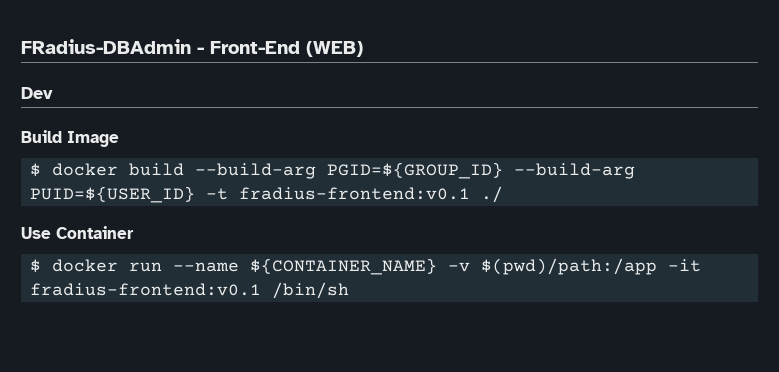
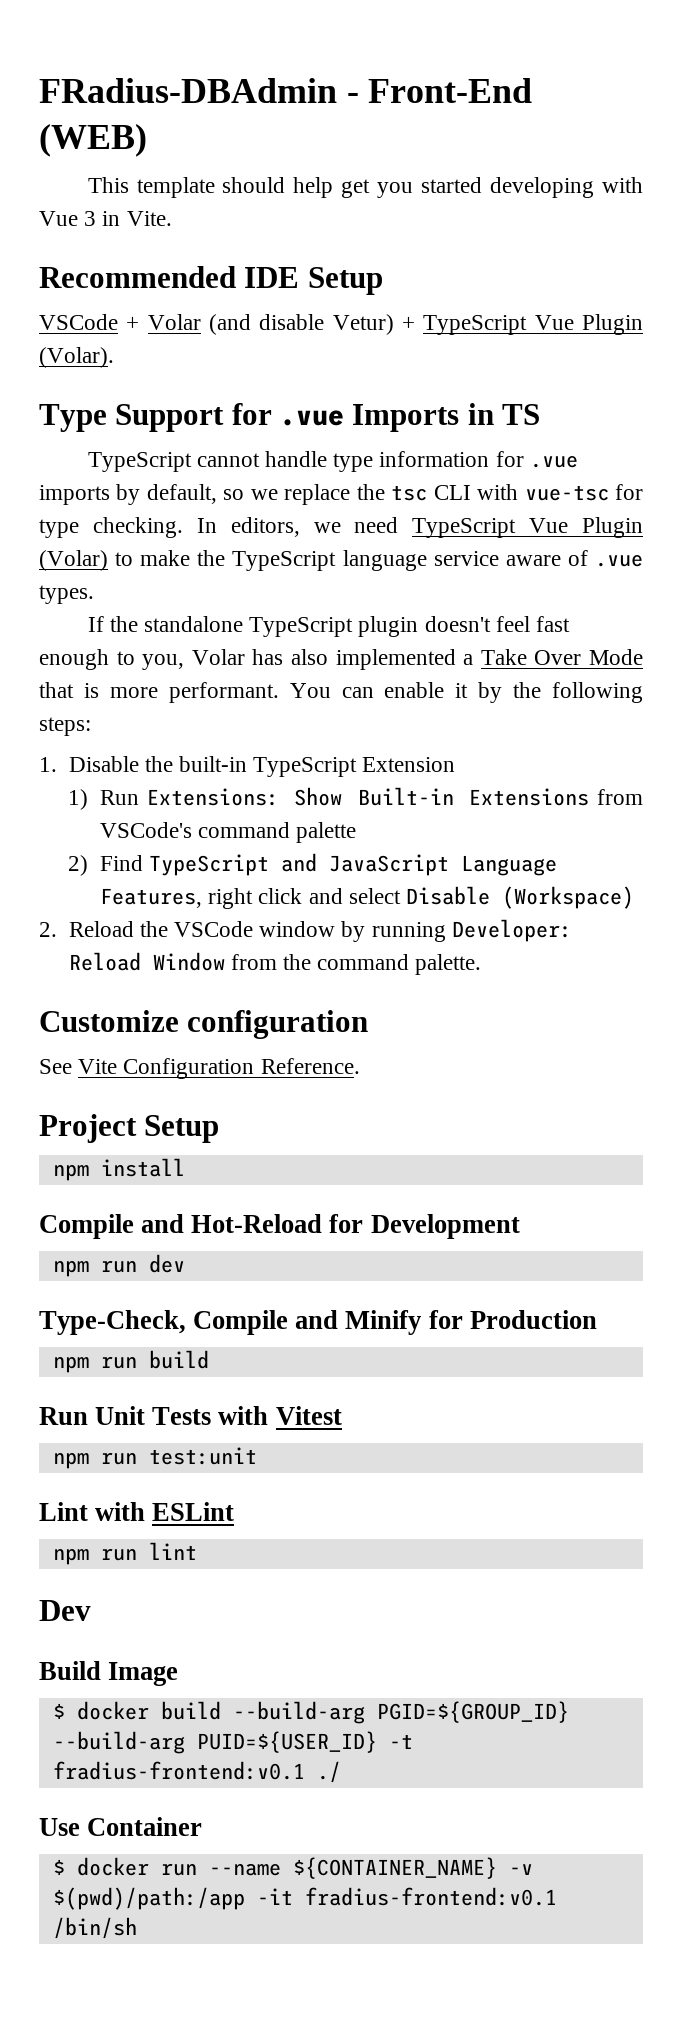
+ This template should help get you started developing with Vue 3 in Vite.
+ Recommended IDE Setup
+ VSCode + Volar (and disable Vetur) + TypeScript Vue Plugin (Volar).
+ Type Support for .vue Imports in TS
+ TypeScript cannot handle type information for .vue imports by default, so we replace the tsc CLI with vue-tsc for type checking. In editors, we need TypeScript Vue Plugin (Volar) to make the TypeScript language service aware of .vue types.
+ If the standalone TypeScript plugin doesn't feel fast enough to you, Volar has also implemented a Take Over Mode that is more performant. You can enable it by the following steps:
+ 1. Disable the built-in TypeScript Extension
+ 1) Run Extensions: Show Built-in Extensions from VSCode's command palette
+ 2) Find TypeScript and JavaScript Language Features, right click and select Disable (Workspace)
+ 2. Reload the VSCode window by running Developer: Reload Window from the command palette.
+ Customize configuration
+ See Vite Configuration Reference.
+ Project Setup
+ npm install
+ Compile and Hot-Reload for Development
+ npm run dev
+ Type-Check, Compile and Minify for Production
+ npm run build
+ Run Unit Tests with Vitest
+ npm run test:unit
+ Lint with ESLint
+ npm run lint

